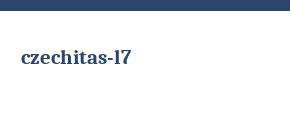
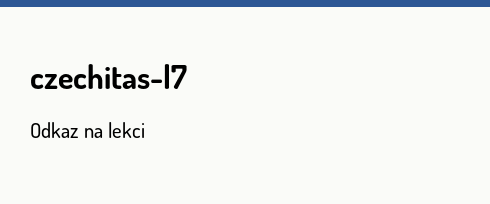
+ Odkaz na lekci

